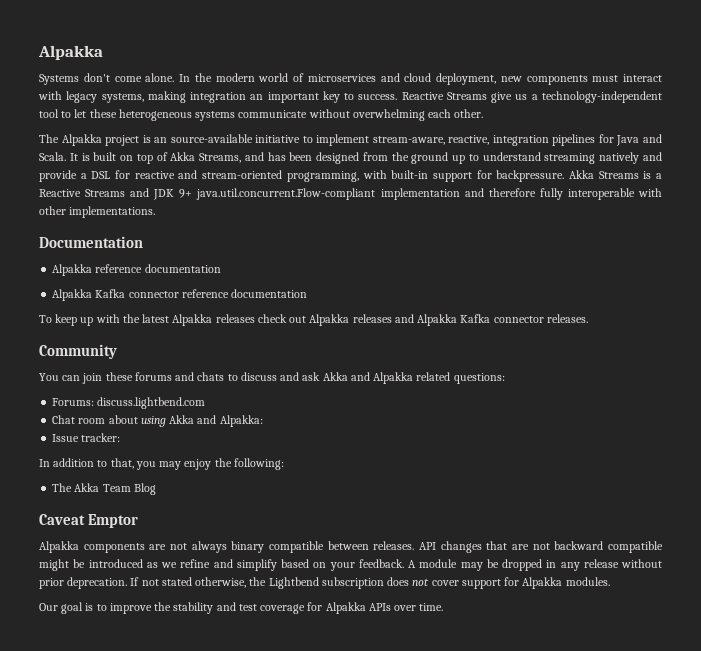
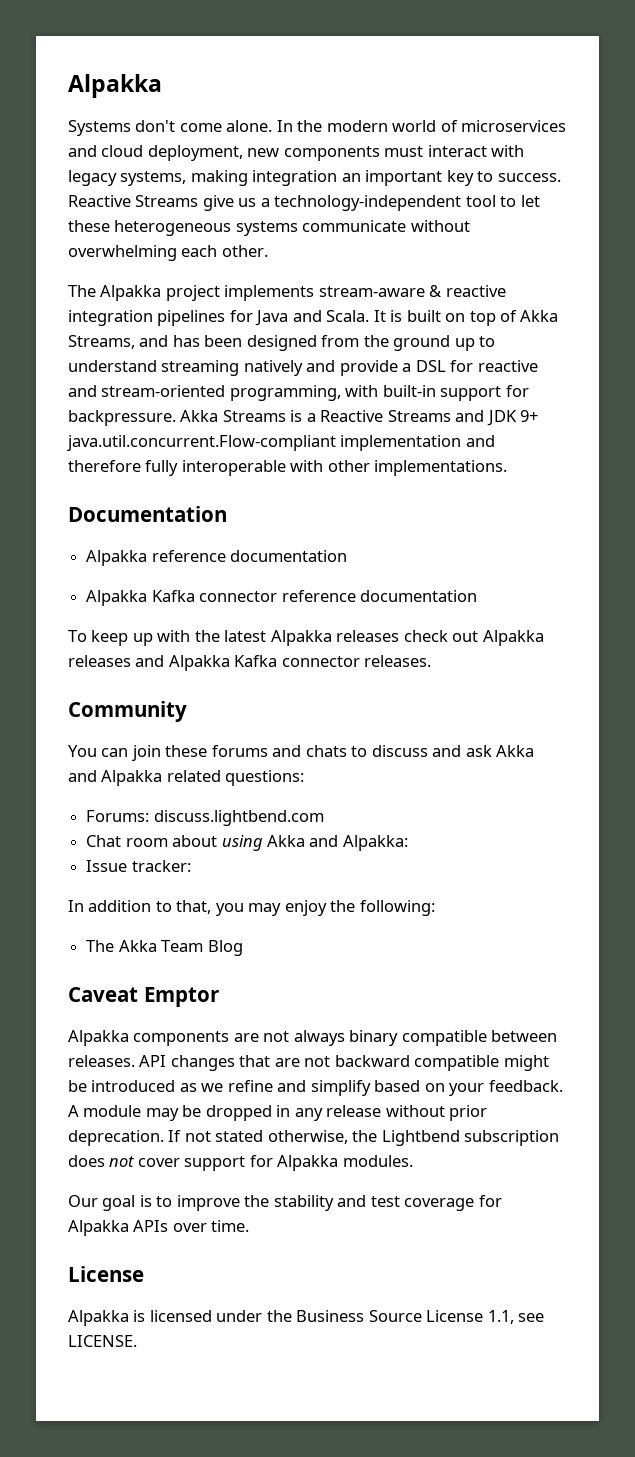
- The Alpakka project is an source-available initiative to implement stream-aware, reactive, integration pipelines for Java and Scala.
+ The Alpakka project implements stream-aware & reactive integration pipelines for Java and Scala.
  Our goal is to improve the stability and test coverage for Alpakka APIs over time.
+ License
+ Alpakka is licensed under the Business Source License 1.1, see LICENSE.

